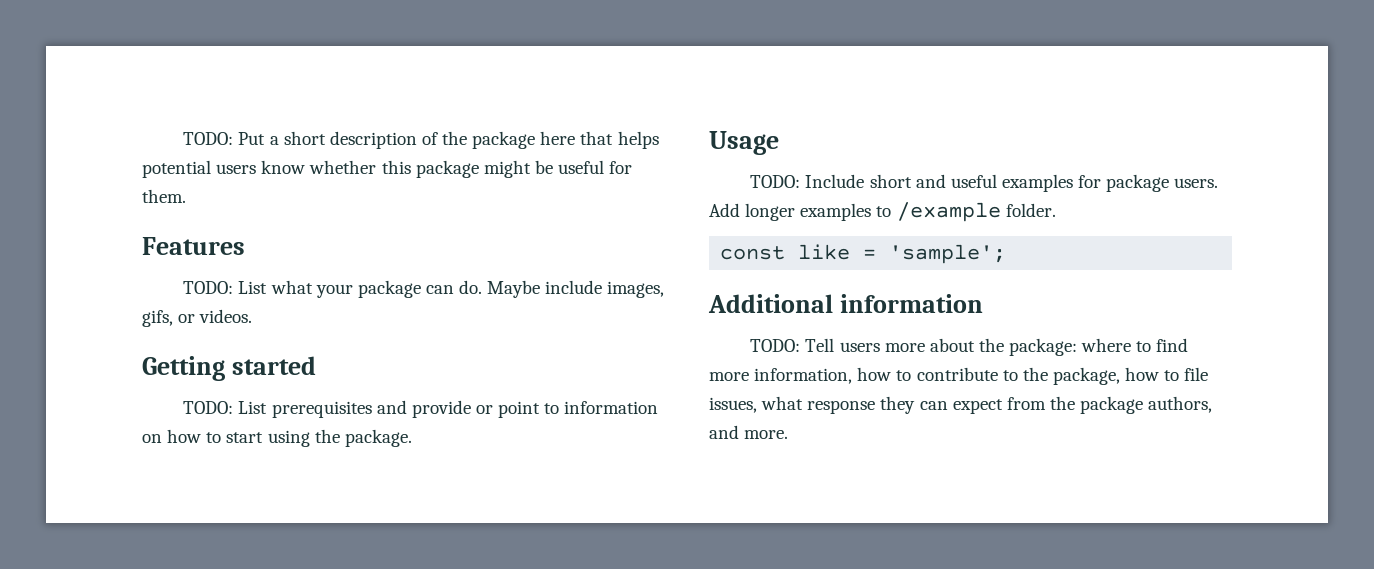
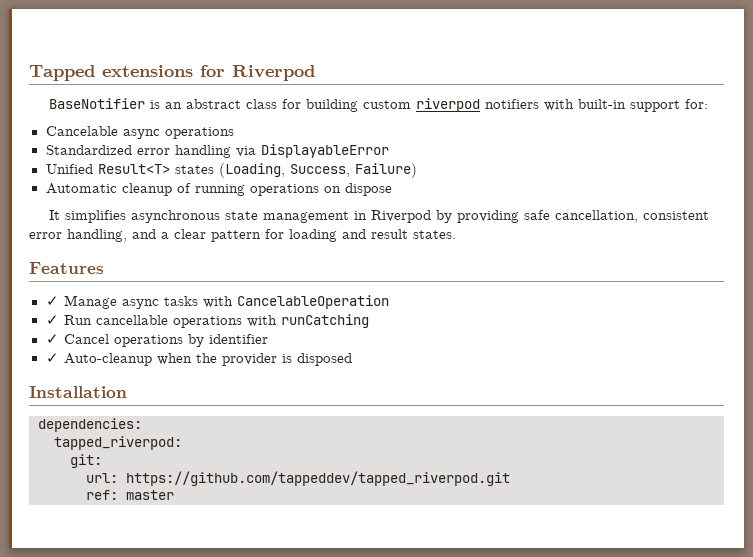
- TODO: Put a short description of the package here that helps potential users know whether this package might be useful for them.
+ Tapped extensions for Riverpod
+ BaseNotifier is an abstract class for building custom riverpod notifiers with built-in support for:
+ Cancelable async operations
+ Standardized error handling via DisplayableError
+ Unified Result<T> states (Loading, Success, Failure)
+ Automatic cleanup of running operations on dispose
+ It simplifies asynchronous state management in Riverpod by providing safe cancellation, consistent error handling, and a clear pattern for loading and result states.
  Features
- TODO: List what your package can do. Maybe include images, gifs, or videos.
- Getting started
- TODO: List prerequisites and provide or point to information on how to start using the package.
- Usage
- TODO: Include short and useful examples for package users. Add longer examples to /example folder.
- const like = 'sample';
- Additional information
- TODO: Tell users more about the package: where to find more information, how to contribute to the package, how to file issues, what response they can expect from the package authors, and more.
+ ✓ Manage async tasks with CancelableOperation
+ ✓ Run cancellable operations with runCatching
+ ✓ Cancel operations by identifier
+ ✓ Auto-cleanup when the provider is disposed
+ Installation
+ dependencies:
+ tapped_riverpod:
+ git:
+ url: https://github.com/tappeddev/tapped_riverpod.git
+ ref: master

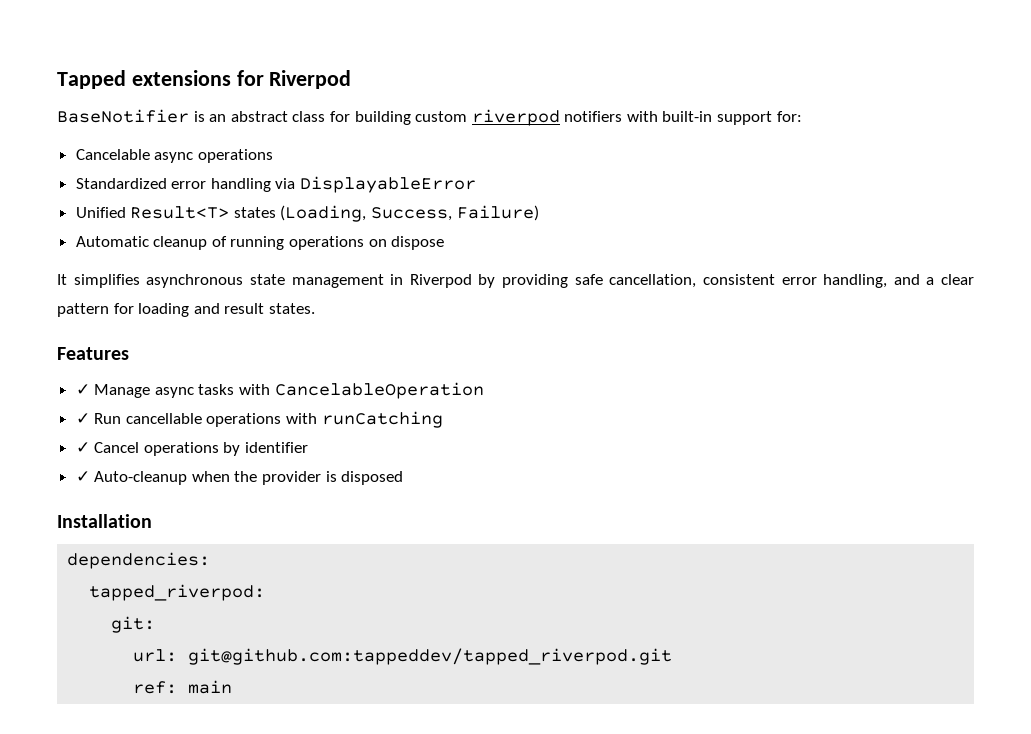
- url: https://github.com/tappeddev/tapped_riverpod.git
+ url: git@github.com:tappeddev/tapped_riverpod.git
- ref: master
+ ref: main

